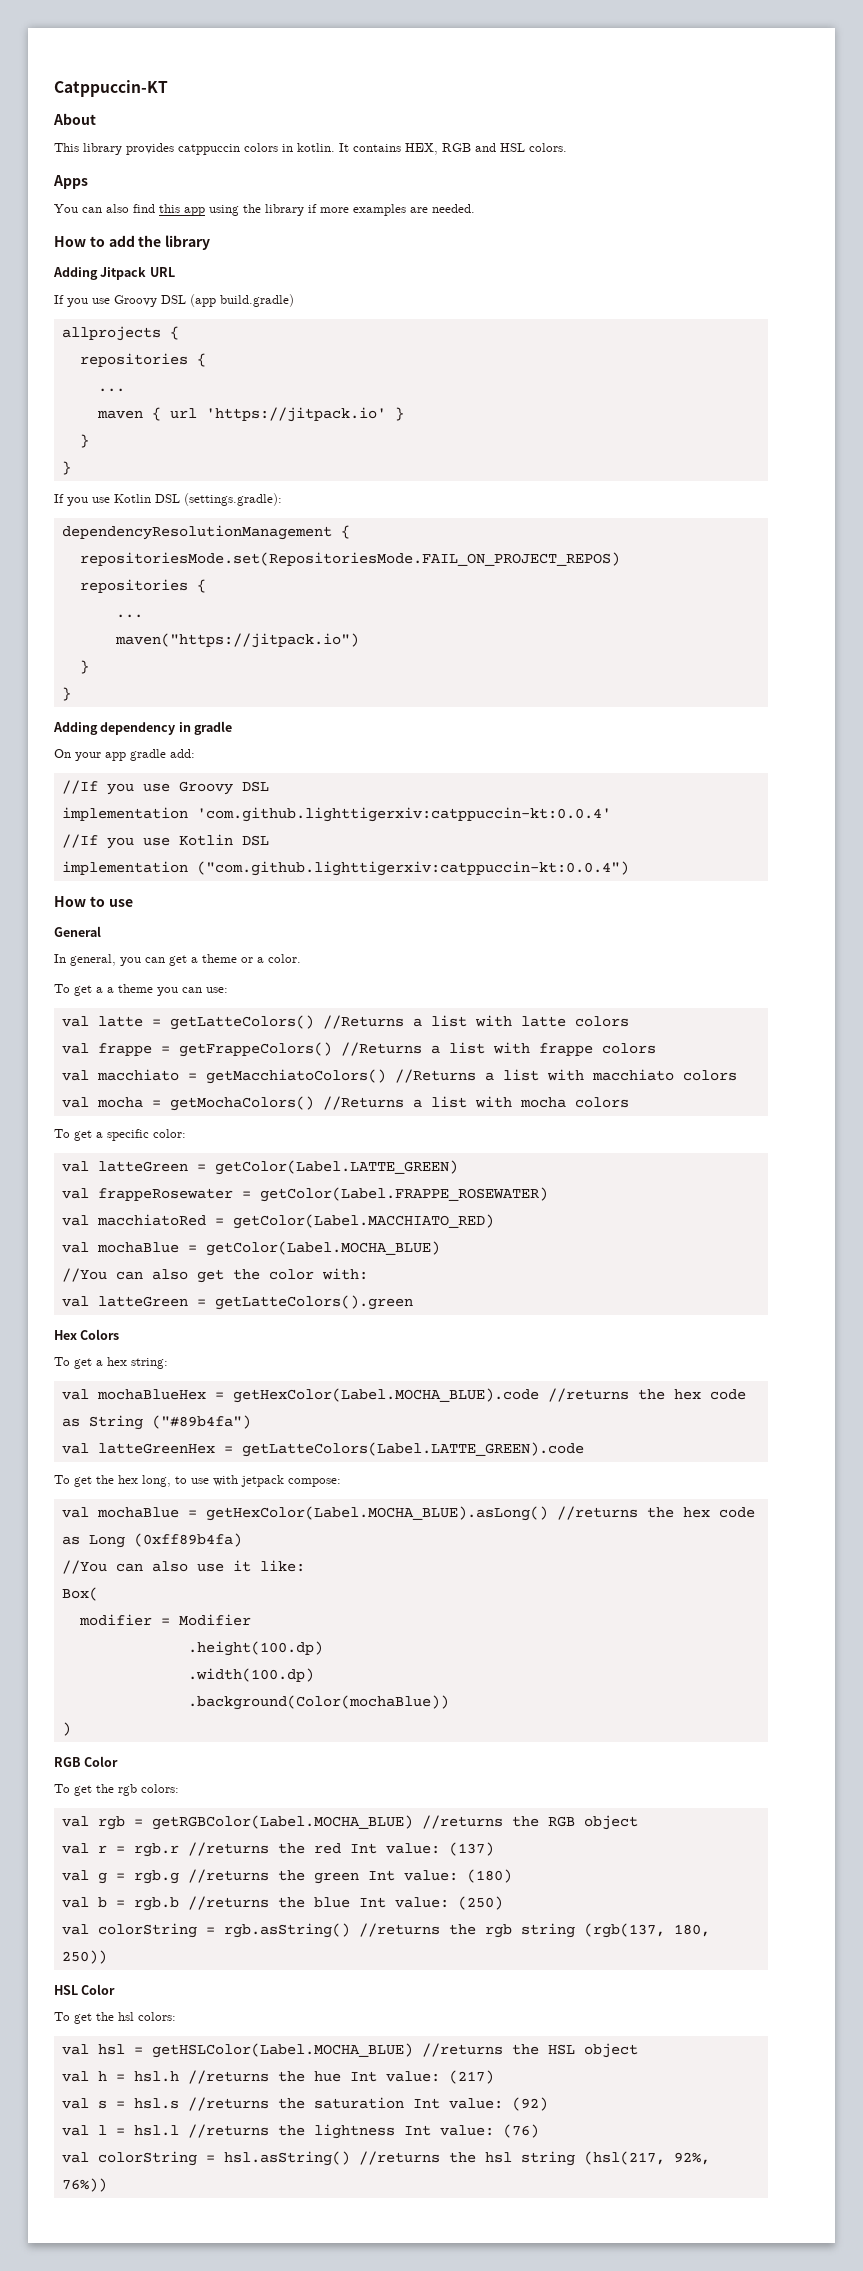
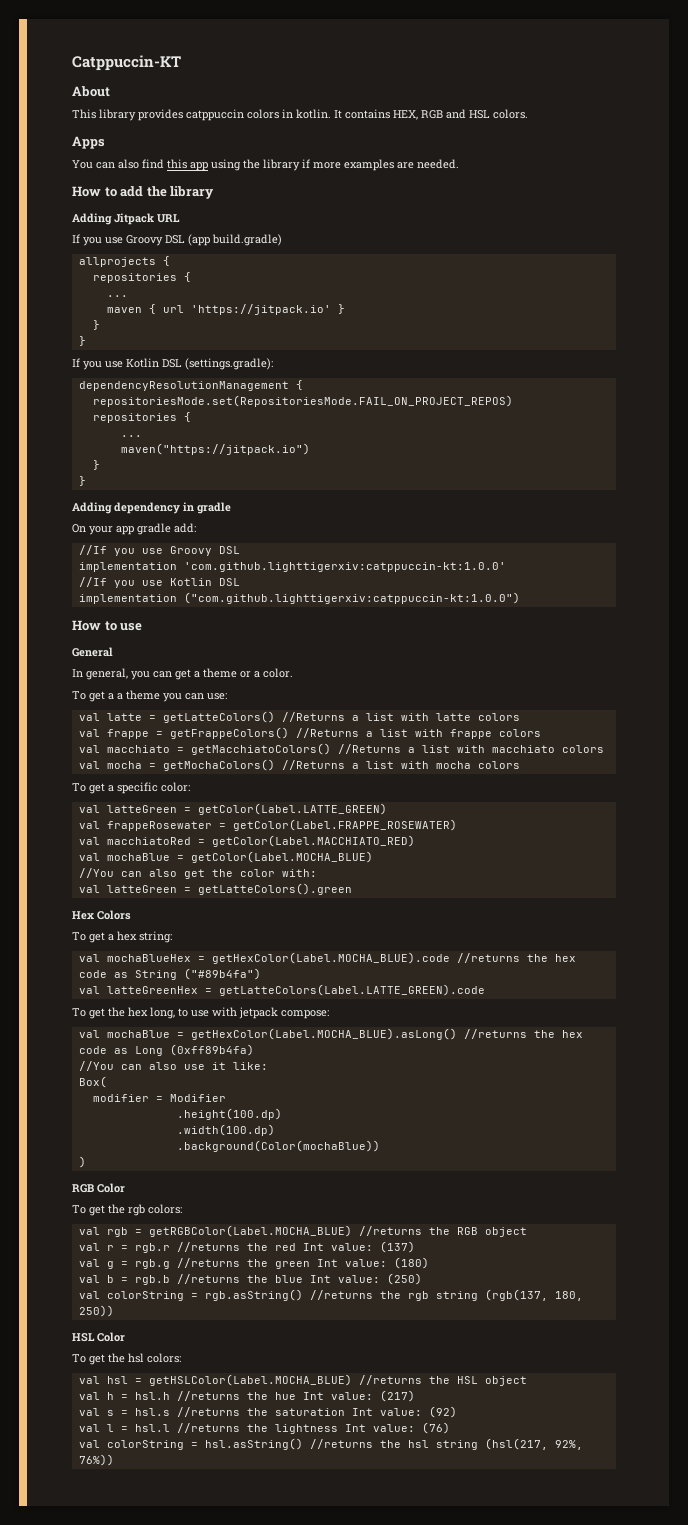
- implementation 'com.github.lighttigerxiv:catppuccin-kt:0.0.4'
+ implementation 'com.github.lighttigerxiv:catppuccin-kt:1.0.0'
- implementation ("com.github.lighttigerxiv:catppuccin-kt:0.0.4")
+ implementation ("com.github.lighttigerxiv:catppuccin-kt:1.0.0")

